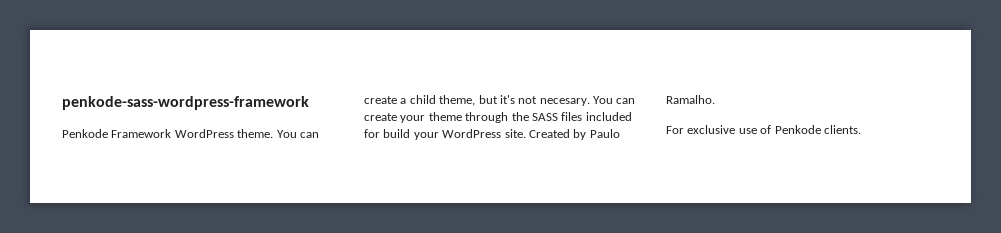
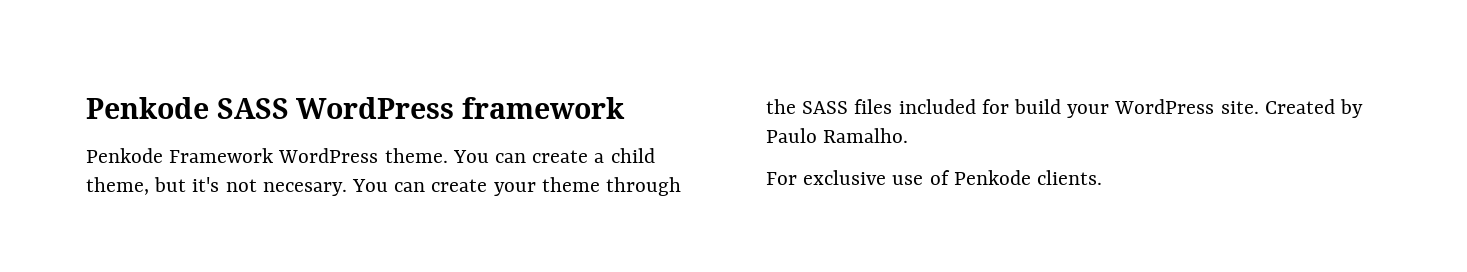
- penkode-sass-wordpress-framework
+ Penkode SASS WordPress framework

